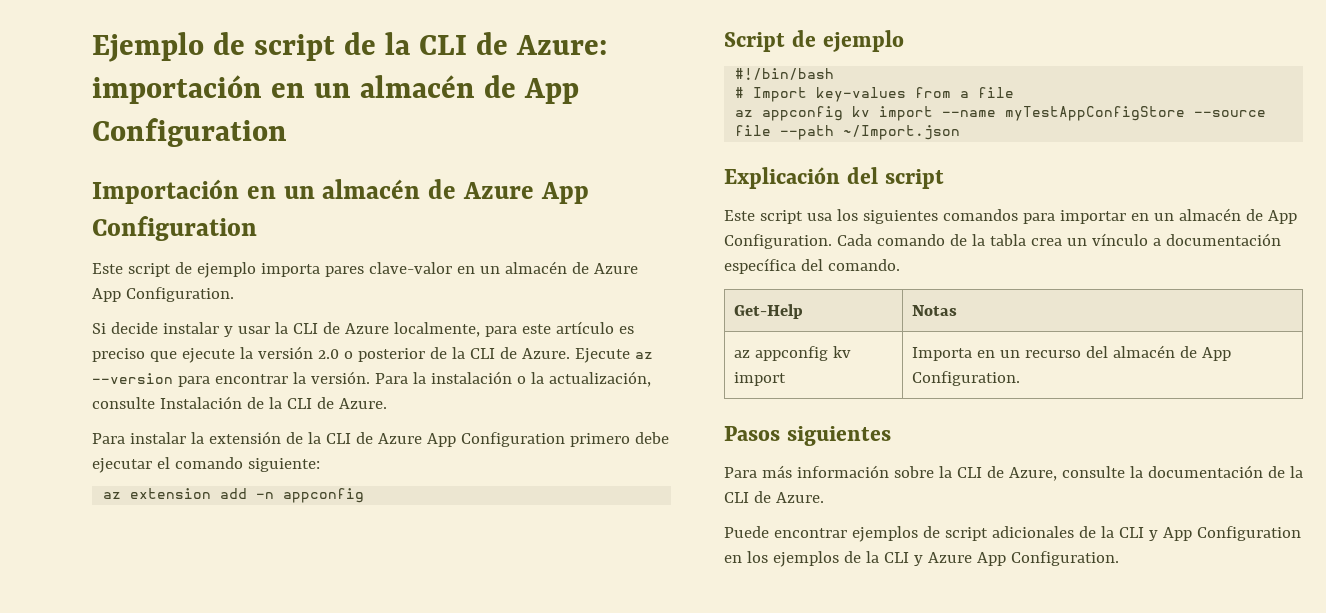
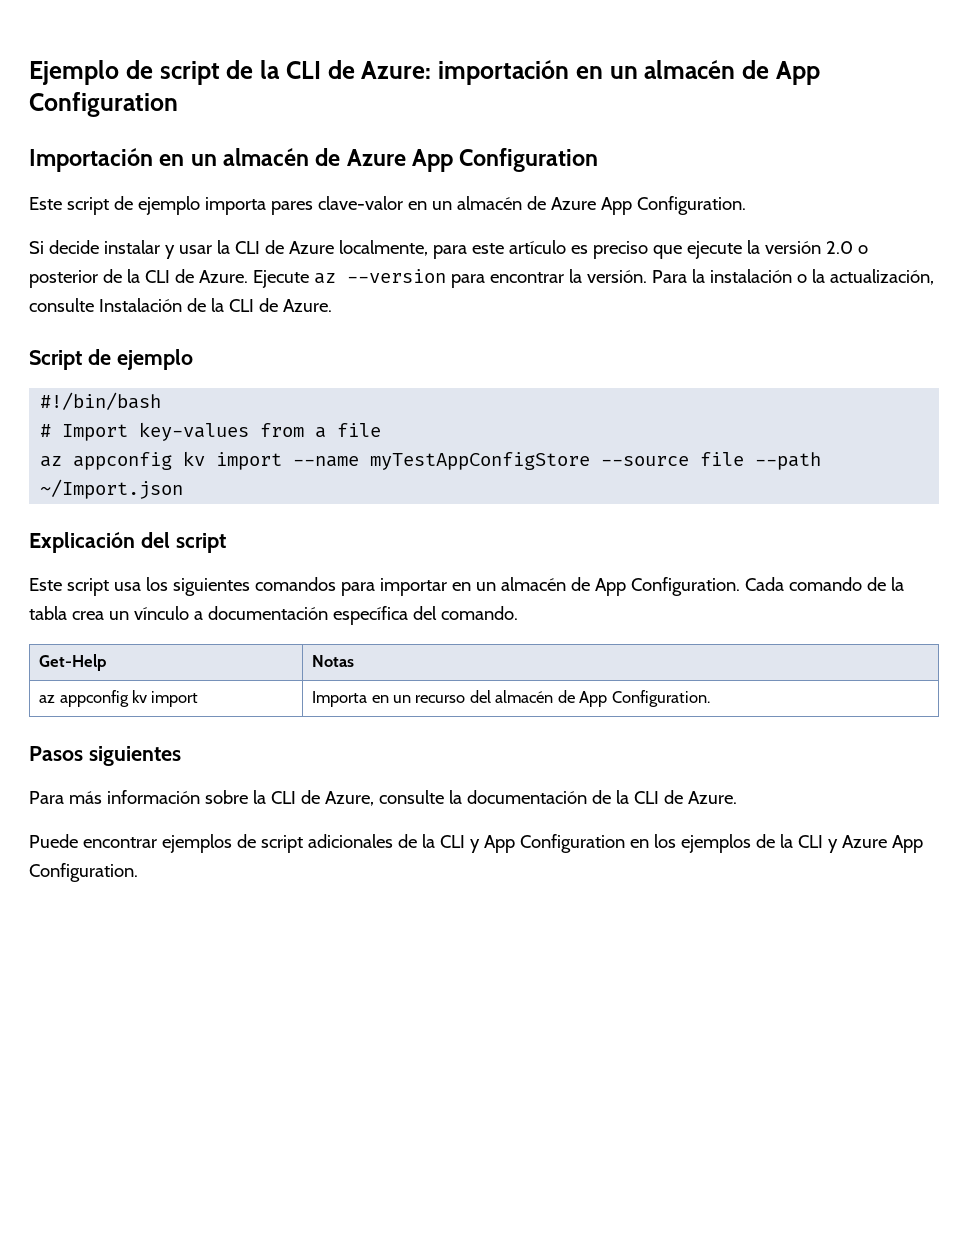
- Para instalar la extensión de la CLI de Azure App Configuration primero debe ejecutar el comando siguiente:
- az extension add -n appconfig

